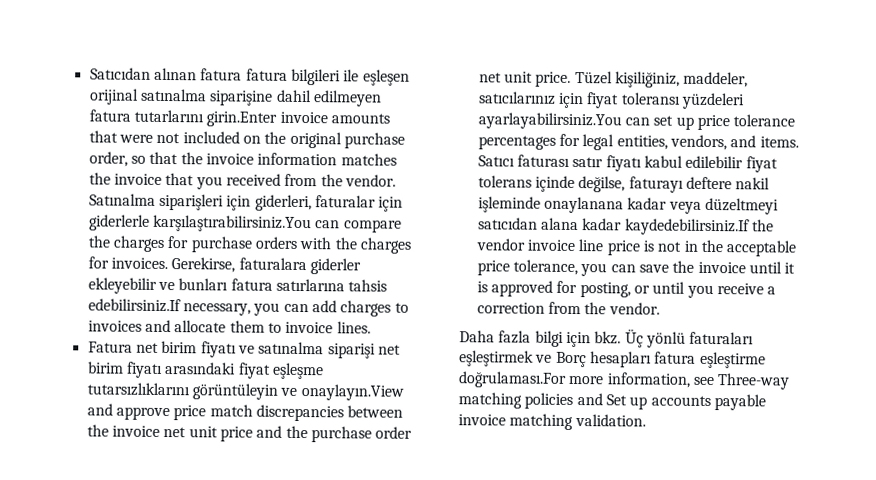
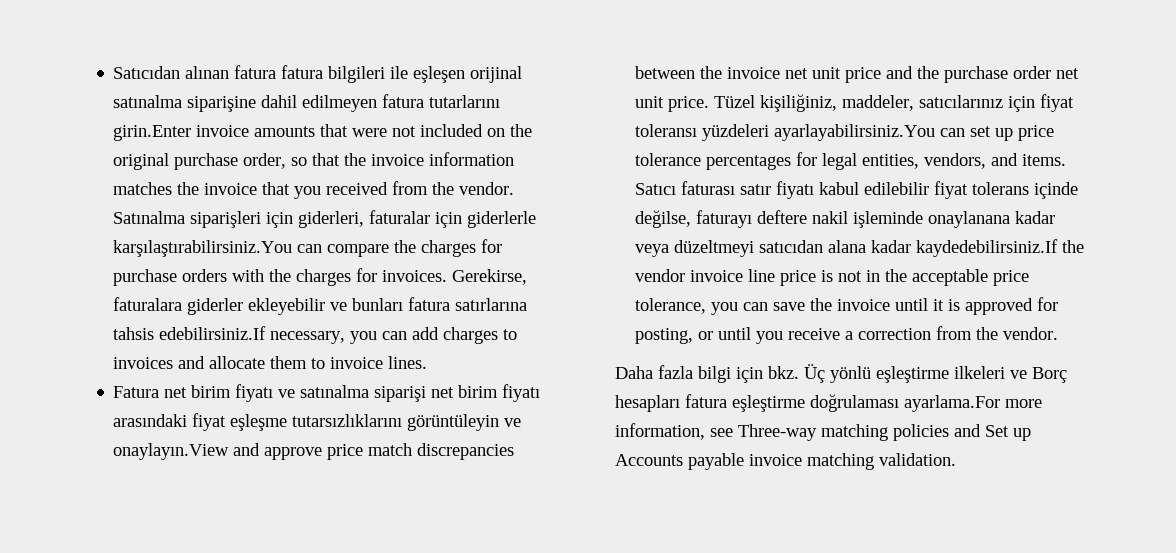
- Üç yönlü faturaları eşleştirmek ve Borç hesapları fatura eşleştirme doğrulaması.For more information, see Three-way matching policies and Set up accounts payable invoice matching validation.
+ Üç yönlü eşleştirme ilkeleri ve Borç hesapları fatura eşleştirme doğrulaması ayarlama.For more information, see Three-way matching policies and Set up Accounts payable invoice matching validation.

